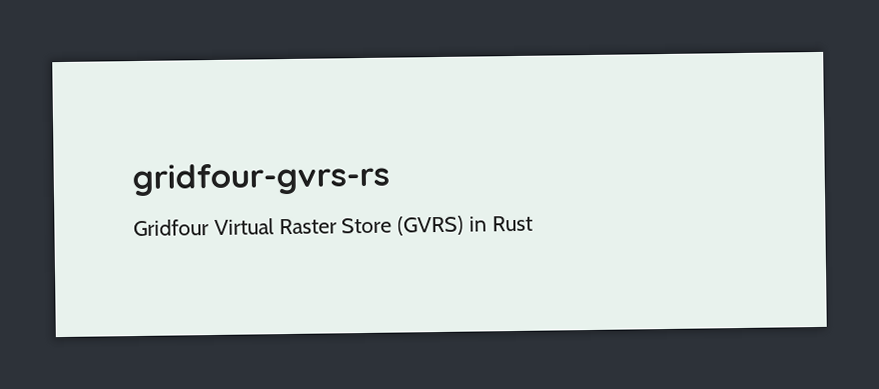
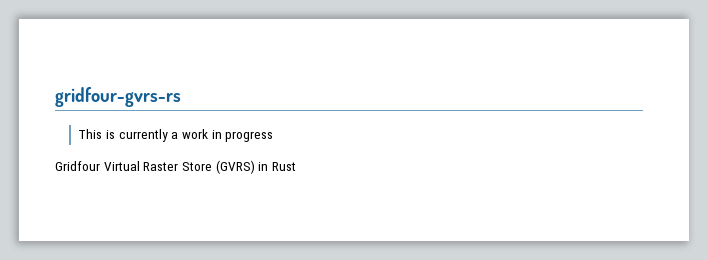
+ This is currently a work in progress

